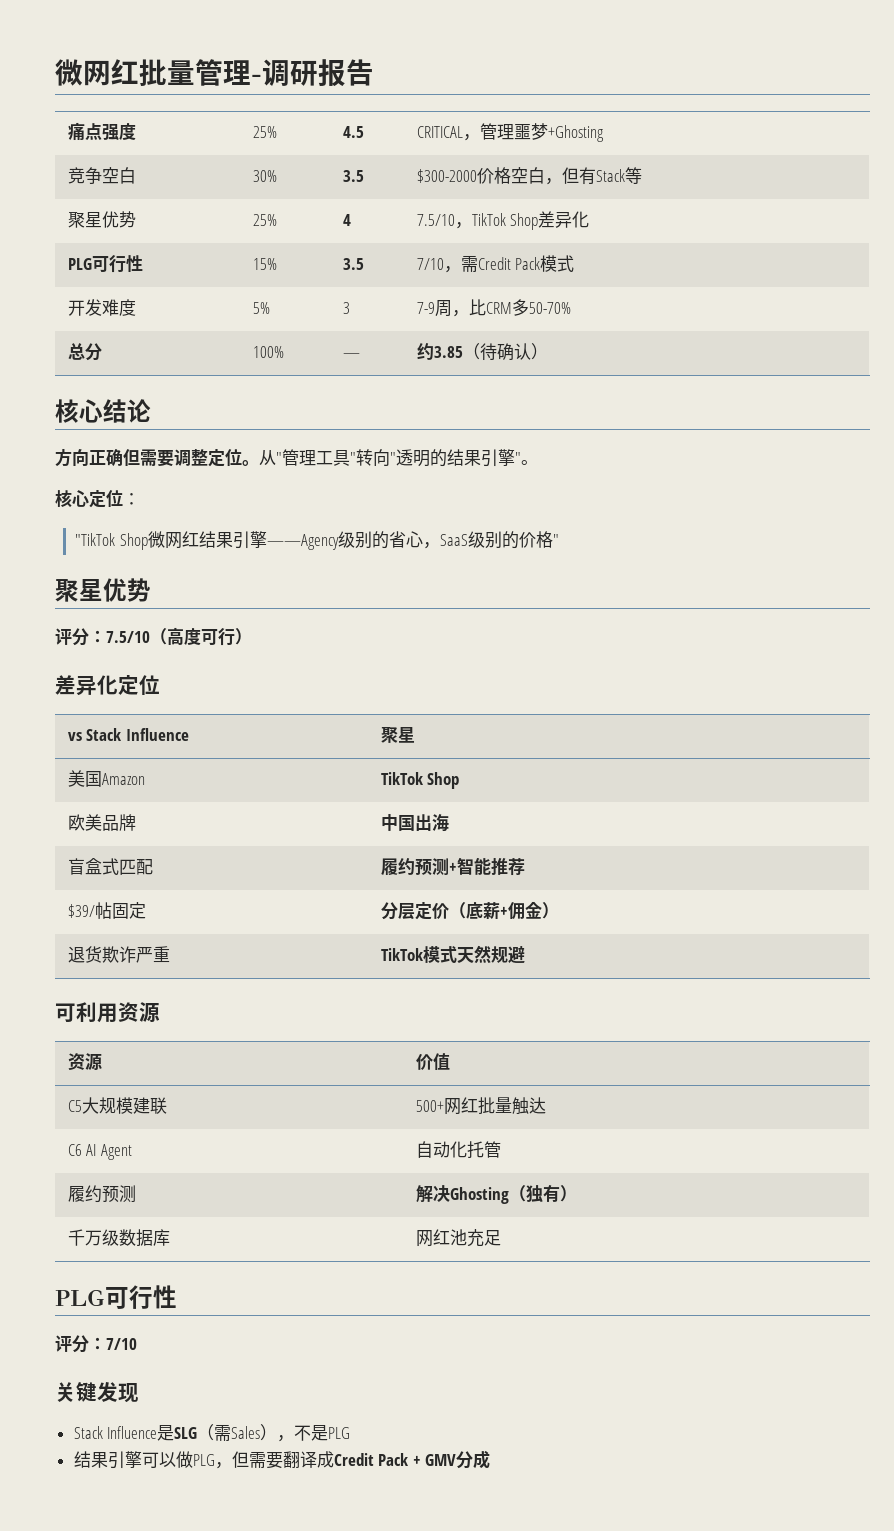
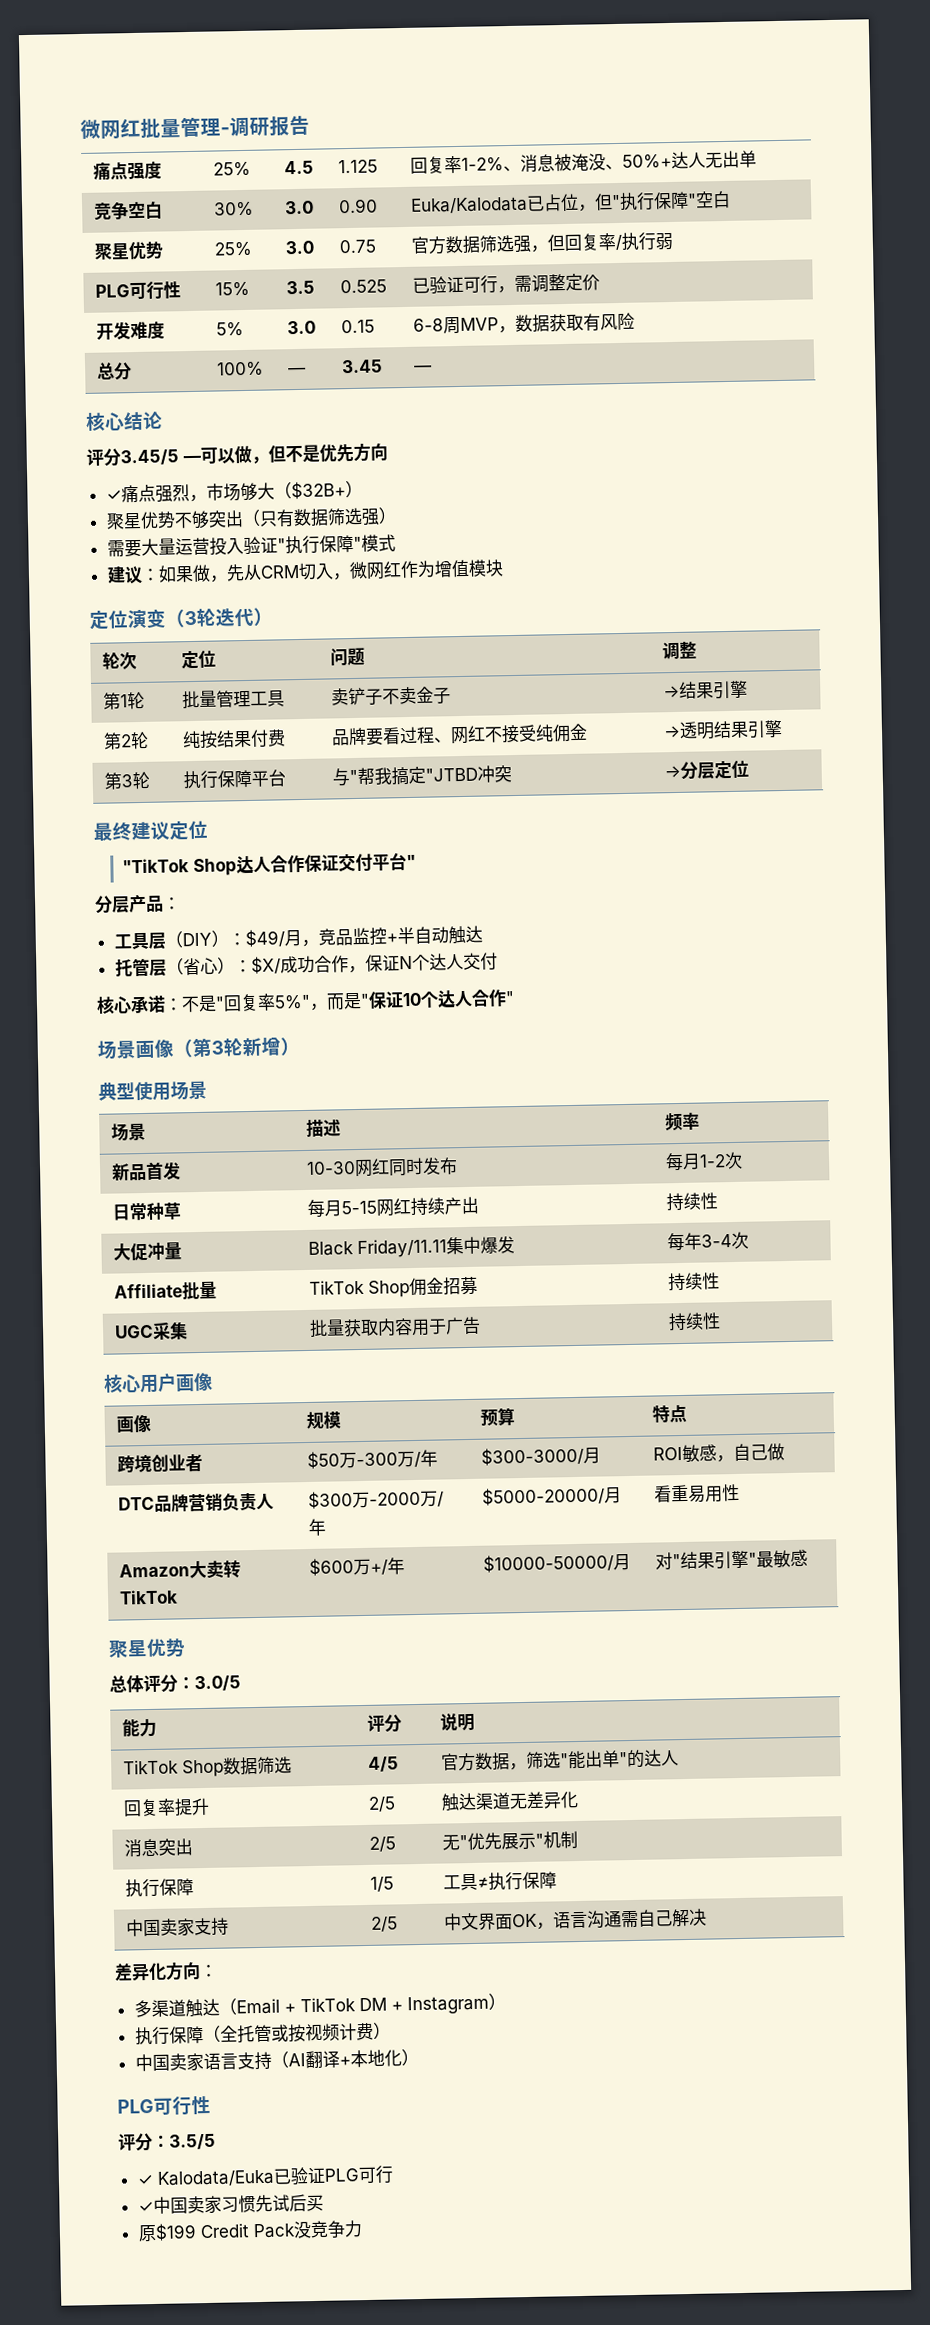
- 痛点强度 | 25% | 4.5 | CRITICAL，管理噩梦+Ghosting
- 竞争空白 | 30% | 3.5 | $300-2000价格空白，但有Stack等
- 聚星优势 | 25% | 4 | 7.5/10，TikTok Shop差异化
+ 痛点强度 | 25% | 4.5 | 1.125 | 回复率1-2%、消息被淹没、50%+达人无出单
+ 竞争空白 | 30% | 3.0 | 0.90 | Euka/Kalodata已占位，但"执行保障"空白
+ 聚星优势 | 25% | 3.0 | 0.75 | 官方数据筛选强，但回复率/执行弱
- PLG可行性 | 15% | 3.5 | 7/10，需Credit Pack模式
- 开发难度 | 5% | 3 | 7-9周，比CRM多50-70%
- 总分 | 100% | — | 约3.85（待确认）
+ PLG可行性 | 15% | 3.5 | 0.525 | 已验证可行，需调整定价
+ 开发难度 | 5% | 3.0 | 0.15 | 6-8周MVP，数据获取有风险
+ 总分 | 100% | — | 3.45 | —
  核心结论
- 方向正确但需要调整定位。从"管理工具"转向"透明的结果引擎"。
- 核心定位：
- "TikTok Shop微网红结果引擎——Agency级别的省心，SaaS级别的价格"
+ 评分3.45/5 —可以做，但不是优先方向
+ ✓痛点强烈，市场够大（$32B+）
+ 聚星优势不够突出（只有数据筛选强）
+ 需要大量运营投入验证"执行保障"模式
+ 建议：如果做，先从CRM切入，微网红作为增值模块
+ 定位演变（3轮迭代）
+ 轮次 | 定位 | 问题 | 调整
+ 第1轮 | 批量管理工具 | 卖铲子不卖金子 | →结果引擎
+ 第2轮 | 纯按结果付费 | 品牌要看过程、网红不接受纯佣金 | →透明结果引擎
+ 第3轮 | 执行保障平台 | 与"帮我搞定"JTBD冲突 | →分层定位
+ 最终建议定位
+ "TikTok Shop达人合作保证交付平台"
+ 分层产品：
+ 工具层（DIY）：$49/月，竞品监控+半自动触达
+ 托管层（省心）：$X/成功合作，保证N个达人交付
+ 核心承诺：不是"回复率5%"，而是"保证10个达人合作"
+ 场景画像（第3轮新增）
+ 典型使用场景
+ 场景 | 描述 | 频率
+ 新品首发 | 10-30网红同时发布 | 每月1-2次
+ 日常种草 | 每月5-15网红持续产出 | 持续性
+ 大促冲量 | Black Friday/11.11集中爆发 | 每年3-4次
+ Affiliate批量 | TikTok Shop佣金招募 | 持续性
+ UGC采集 | 批量获取内容用于广告 | 持续性
+ 核心用户画像
+ 画像 | 规模 | 预算 | 特点
+ 跨境创业者 | $50万-300万/年 | $300-3000/月 | ROI敏感，自己做
+ DTC品牌营销负责人 | $300万-2000万/年 | $5000-20000/月 | 看重易用性
+ Amazon大卖转TikTok | $600万+/年 | $10000-50000/月 | 对"结果引擎"最敏感
  聚星优势
- 评分：7.5/10（高度可行）
- 差异化定位
- vs Stack Influence | 聚星
- 美国Amazon | TikTok Shop
- 欧美品牌 | 中国出海
- 盲盒式匹配 | 履约预测+智能推荐
- $39/帖固定 | 分层定价（底薪+佣金）
- 退货欺诈严重 | TikTok模式天然规避
- 可利用资源
- 资源 | 价值
- C5大规模建联 | 500+网红批量触达
- C6 AI Agent | 自动化托管
- 履约预测 | 解决Ghosting（独有）
- 千万级数据库 | 网红池充足
+ 总体评分：3.0/5
+ 能力 | 评分 | 说明
+ TikTok Shop数据筛选 | 4/5 | 官方数据，筛选"能出单"的达人
+ 回复率提升 | 2/5 | 触达渠道无差异化
+ 消息突出 | 2/5 | 无"优先展示"机制
+ 执行保障 | 1/5 | 工具≠执行保障
+ 中国卖家支持 | 2/5 | 中文界面OK，语言沟通需自己解决
+ 差异化方向：
+ 多渠道触达（Email + TikTok DM + Instagram）
+ 执行保障（全托管或按视频计费）
+ 中国卖家语言支持（AI翻译+本地化）
  PLG可行性
- 评分：7/10
- 关键发现
- Stack Influence是SLG（需Sales），不是PLG
- 结果引擎可以做PLG，但需要翻译成Credit Pack + GMV分成
+ 评分：3.5/5
+ ✓ Kalodata/Euka已验证PLG可行
+ ✓中国卖家习惯先试后买
+ 原$199 Credit Pack没竞争力

